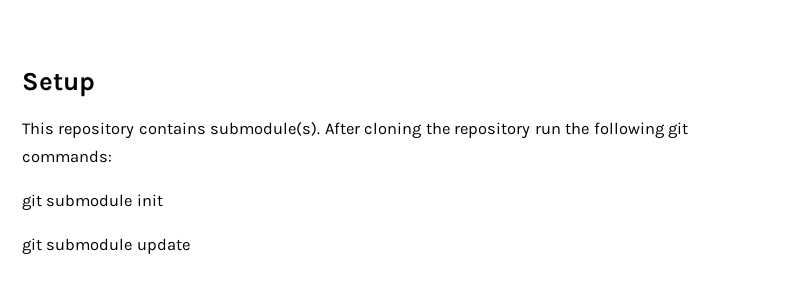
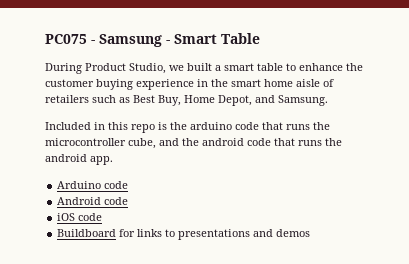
- Setup
- This repository contains submodule(s). After cloning the repository run the following git commands:
- git submodule init
- git submodule update
+ PC075 - Samsung - Smart Table
+ During Product Studio, we built a smart table to enhance the customer buying experience in the smart home aisle of retailers such as Best Buy, Home Depot, and Samsung.
+ Included in this repo is the arduino code that runs the microcontroller cube, and the android code that runs the android app.
+ Arduino code
+ Android code
+ iOS code
+ Buildboard for links to presentations and demos

